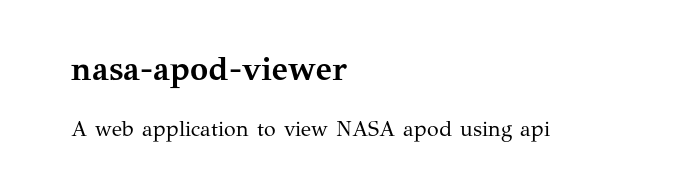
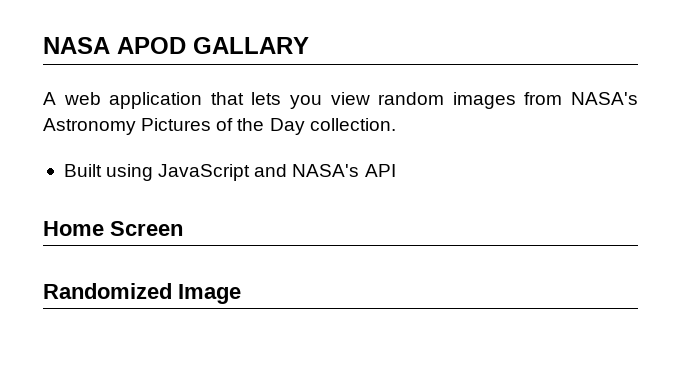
- nasa-apod-viewer
+ NASA APOD GALLARY
- A web application to view NASA apod using api
+ A web application that lets you view random images from NASA's Astronomy Pictures of the Day collection.
+ Built using JavaScript and NASA's API
+ Home Screen
+ Randomized Image

